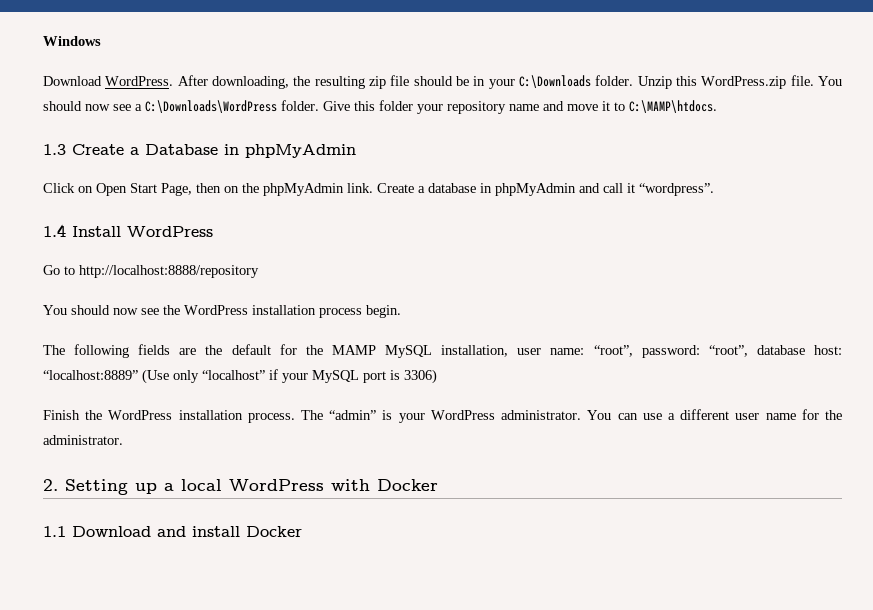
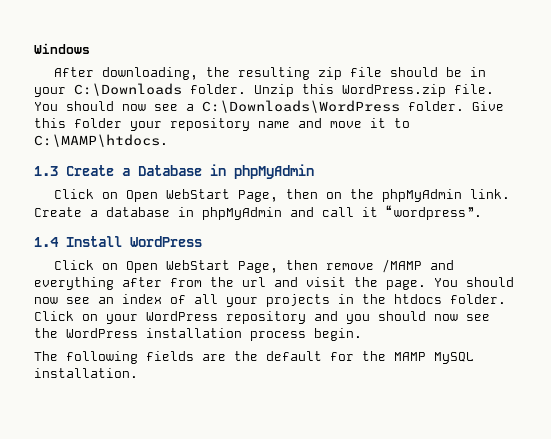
- Download WordPress.
- Click on Open Start Page, then on the phpMyAdmin link.
+ Click on Open WebStart Page, then on the phpMyAdmin link.
- Go to http://localhost:8888/repository
- You should now see the WordPress installation process begin.
+ Click on Open WebStart Page, then remove /MAMP and everything after from the url and visit the page. You should now see an index of all your projects in the htdocs folder. Click on your WordPress repository and you should now see the WordPress installation process begin.
- The following fields are the default for the MAMP MySQL installation, user name: “root”, password: “root”, database host: “localhost:8889” (Use only “localhost” if your MySQL port is 3306)
- Finish the WordPress installation process. The “admin” is your WordPress administrator. You can use a different user name for the administrator.
- 2. Setting up a local WordPress with Docker
- 1.1 Download and install Docker
+ The following fields are the default for the MAMP MySQL installation.

